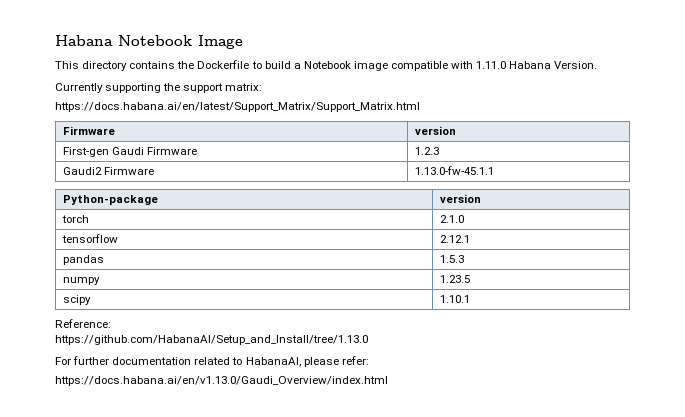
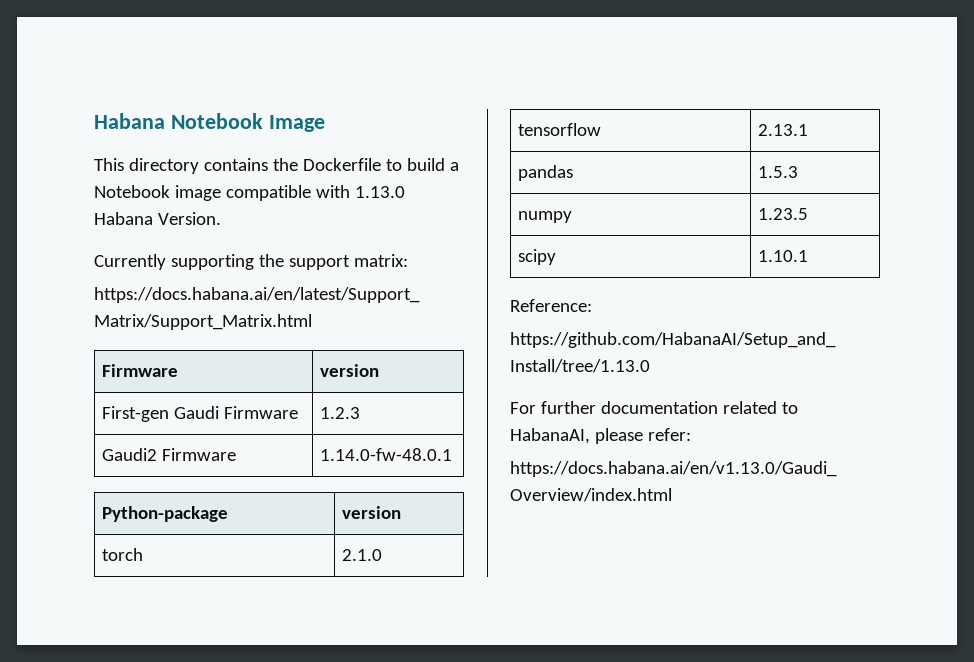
- This directory contains the Dockerfile to build a Notebook image compatible with 1.11.0 Habana Version.
+ This directory contains the Dockerfile to build a Notebook image compatible with 1.13.0 Habana Version.
- Gaudi2 Firmware | 1.13.0-fw-45.1.1
+ Gaudi2 Firmware | 1.14.0-fw-48.0.1
- tensorflow | 2.12.1
+ tensorflow | 2.13.1

